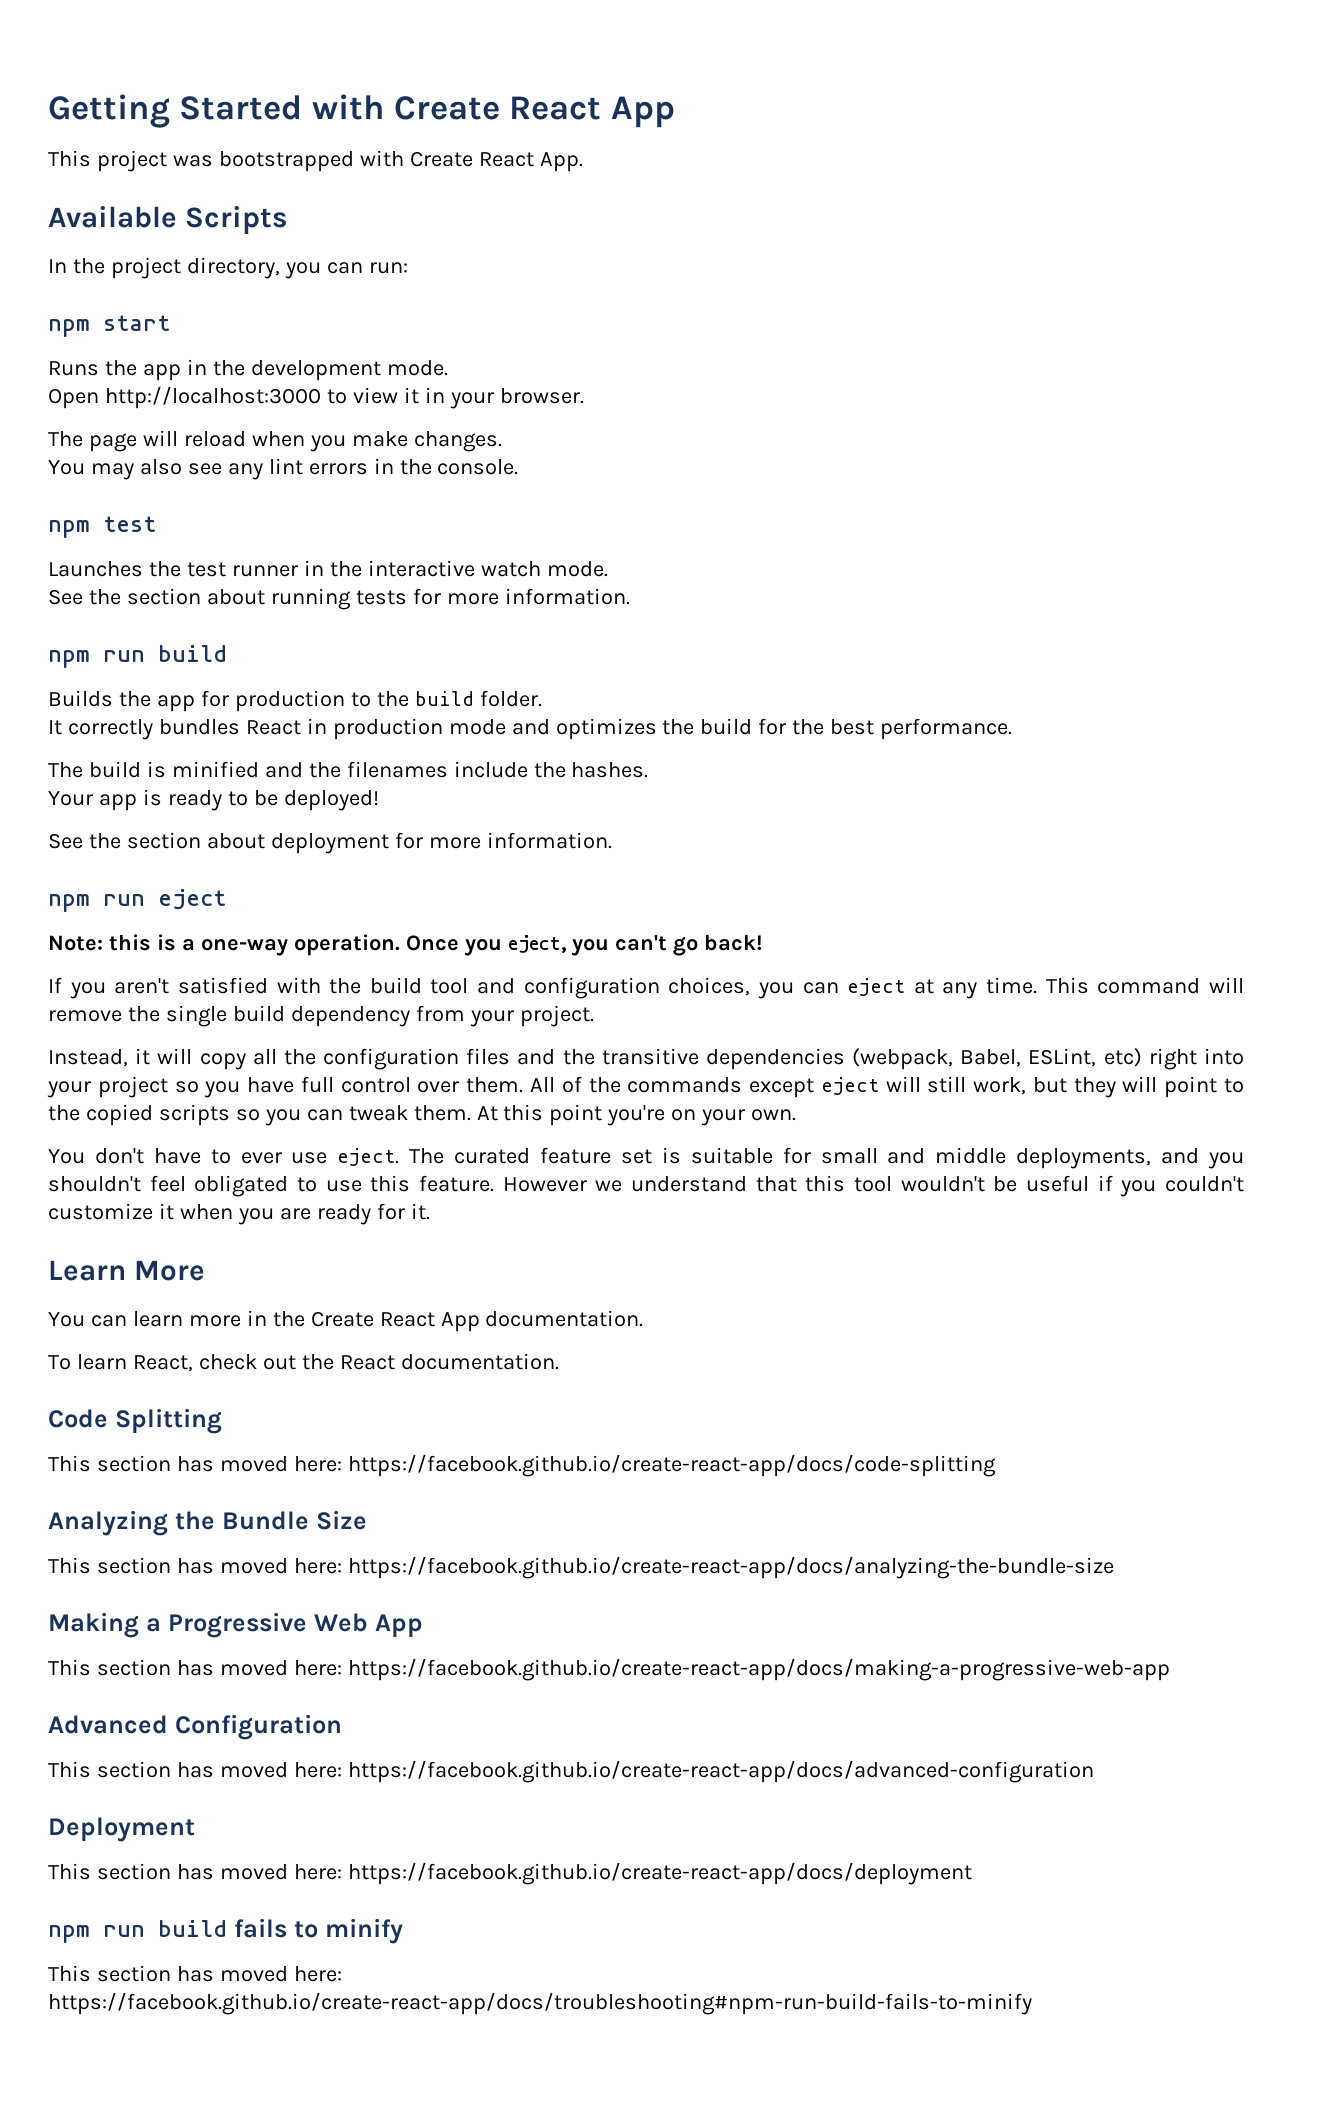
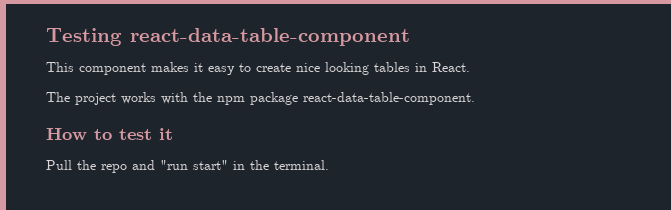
- Getting Started with Create React App
- This project was bootstrapped with Create React App.
- Available Scripts
- In the project directory, you can run:
- npm start
- Runs the app in the development mode.
- Open http://localhost:3000 to view it in your browser.
- The page will reload when you make changes.
- You may also see any lint errors in the console.
- npm test
- Launches the test runner in the interactive watch mode.
- See the section about running tests for more information.
- npm run build
- Builds the app for production to the build folder.
- It correctly bundles React in production mode and optimizes the build for the best performance.
- The build is minified and the filenames include the hashes.
- Your app is ready to be deployed!
- See the section about deployment for more information.
- npm run eject
- Note: this is a one-way operation. Once you eject, you can't go back!
- If you aren't satisfied with the build tool and configuration choices, you can eject at any time. This command will remove the single build dependency from your project.
- Instead, it will copy all the configuration files and the transitive dependencies (webpack, Babel, ESLint, etc) right into your project so you have full control over them. All of the commands except eject will still work, but they will point to the copied scripts so you can tweak them. At this point you're on your own.
- You don't have to ever use eject. The curated feature set is suitable for small and middle deployments, and you shouldn't feel obligated to use this feature. However we understand that this tool wouldn't be useful if you couldn't customize it when you are ready for it.
- Learn More
- You can learn more in the Create React App documentation.
- To learn React, check out the React documentation.
- Code Splitting
- This section has moved here: https://facebook.github.io/create-react-app/docs/code-splitting
- Analyzing the Bundle Size
- This section has moved here: https://facebook.github.io/create-react-app/docs/analyzing-the-bundle-size
- Making a Progressive Web App
- This section has moved here: https://facebook.github.io/create-react-app/docs/making-a-progressive-web-app
- Advanced Configuration
- This section has moved here: https://facebook.github.io/create-react-app/docs/advanced-configuration
- Deployment
- This section has moved here: https://facebook.github.io/create-react-app/docs/deployment
- npm run build fails to minify
- This section has moved here: https://facebook.github.io/create-react-app/docs/troubleshooting#npm-run-build-fails-to-minify
+ Testing react-data-table-component
+ This component makes it easy to create nice looking tables in React.
+ The project works with the npm package react-data-table-component.
+ How to test it
+ Pull the repo and "run start" in the terminal.

